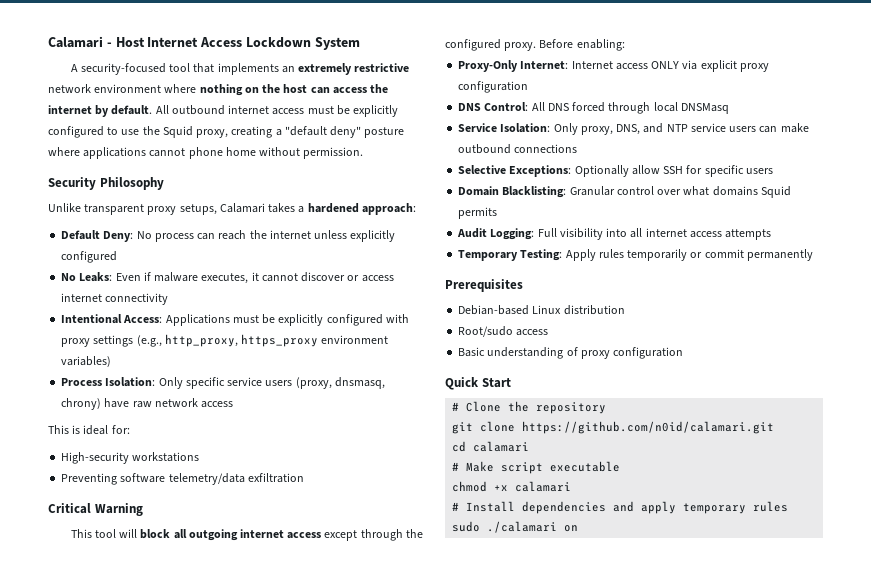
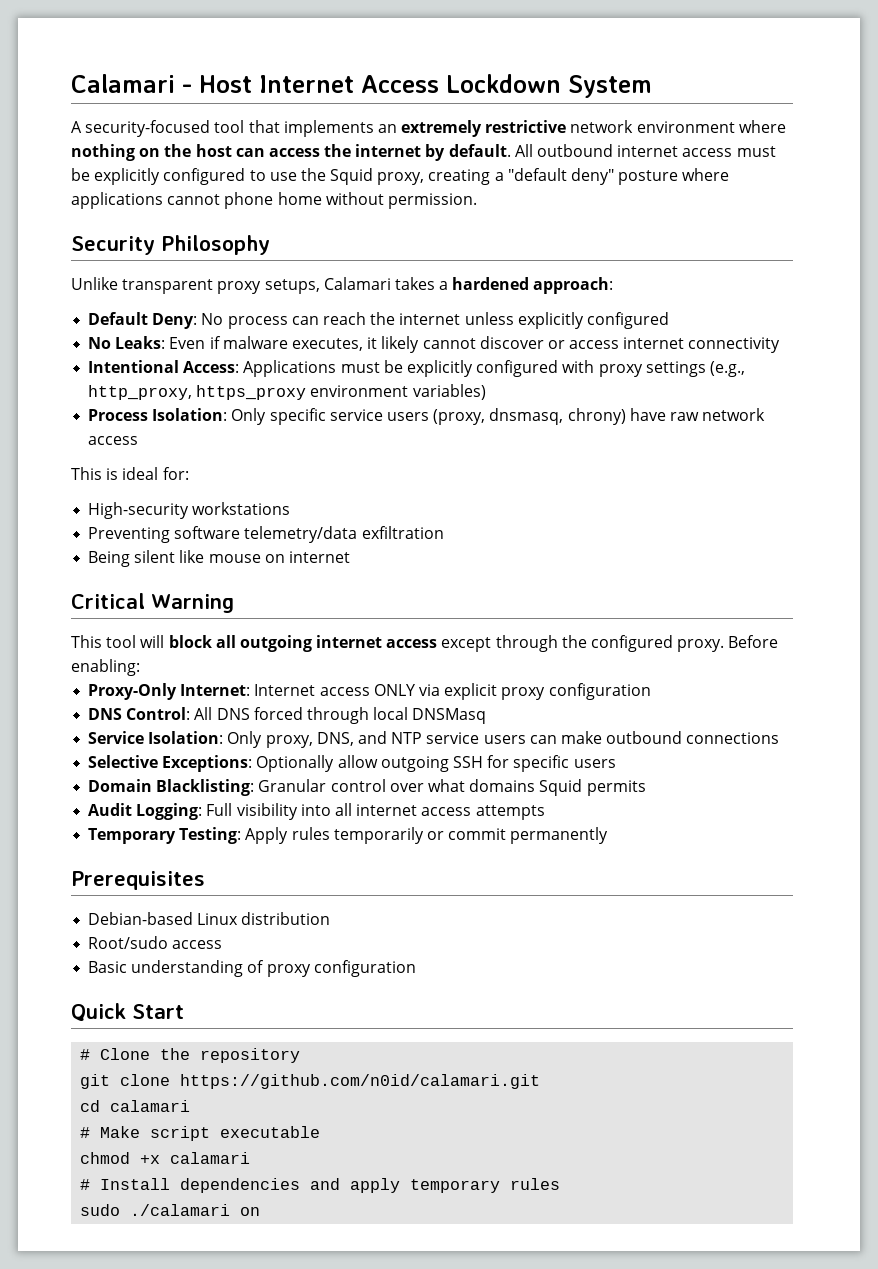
- No Leaks: Even if malware executes, it cannot discover or access internet connectivity
+ No Leaks: Even if malware executes, it likely cannot discover or access internet connectivity
+ Being silent like mouse on internet
- Selective Exceptions: Optionally allow SSH for specific users
+ Selective Exceptions: Optionally allow outgoing SSH for specific users

